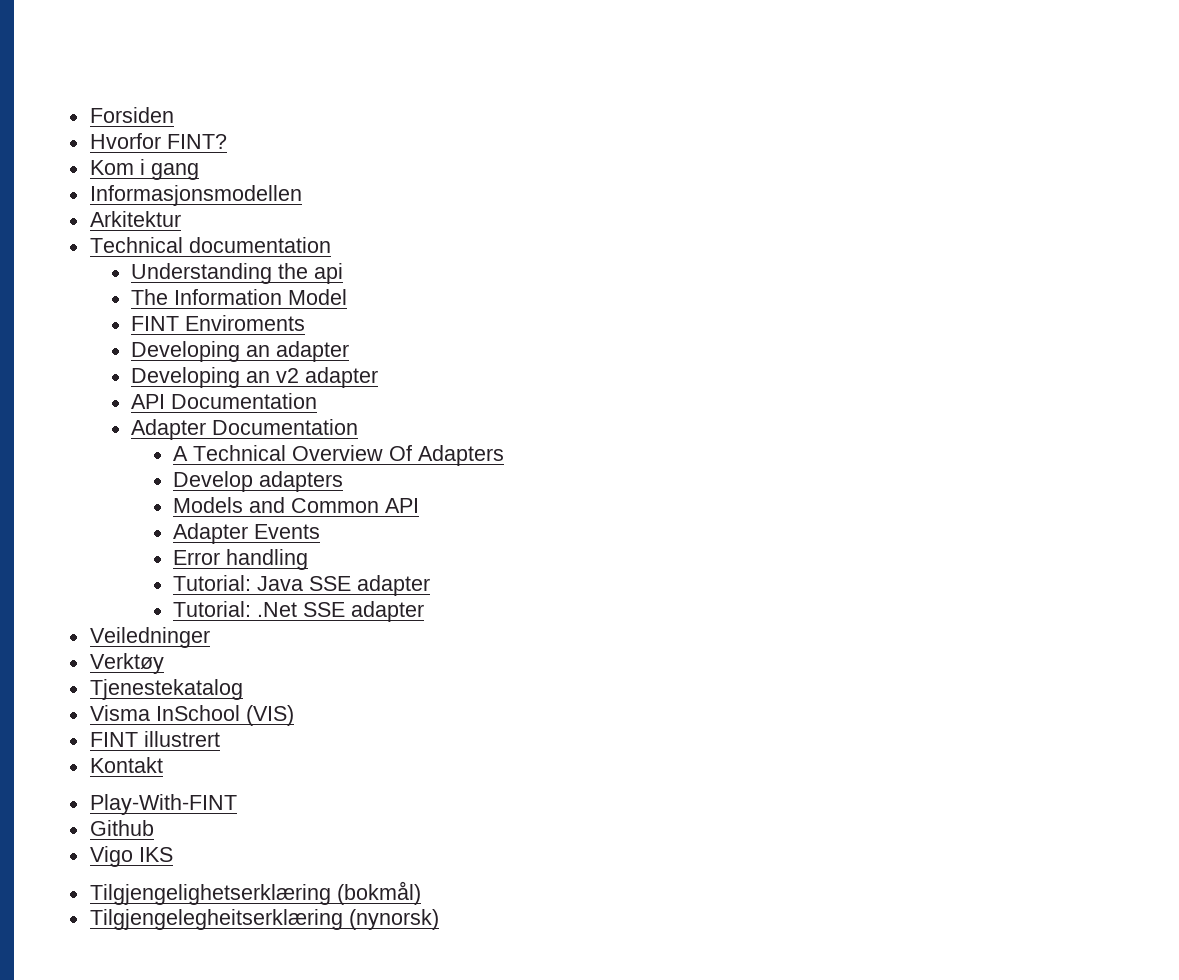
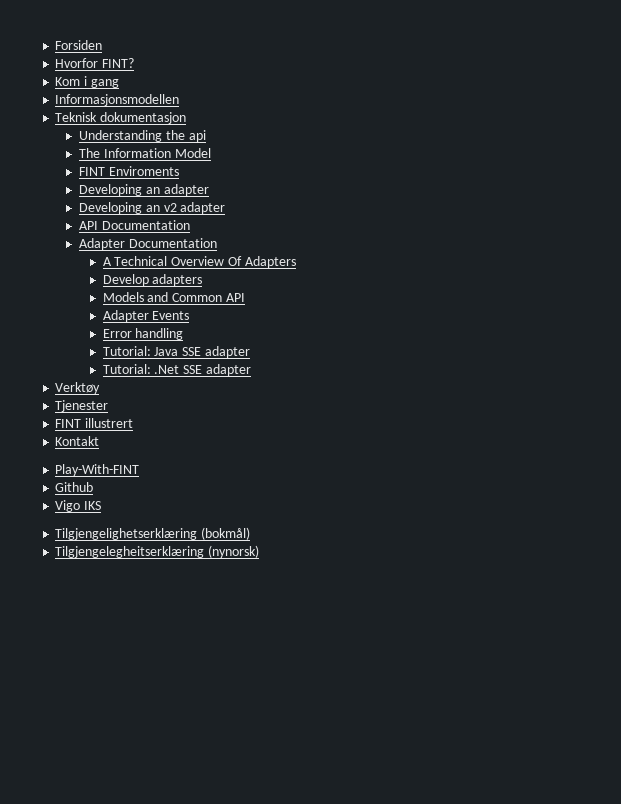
- Arkitektur
- Technical documentation
+ Teknisk dokumentasjon
- Veiledninger
- Tjenestekatalog
- Visma InSchool (VIS)
+ Tjenester

